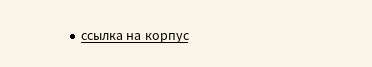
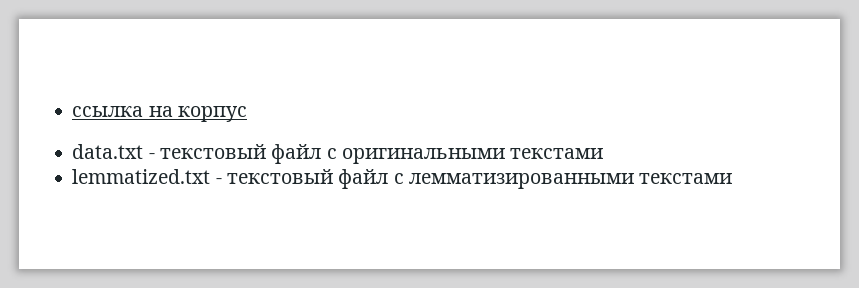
+ data.txt - текстовый файл с оригинальными текстами
+ lemmatized.txt - текстовый файл с лемматизированными текстами

